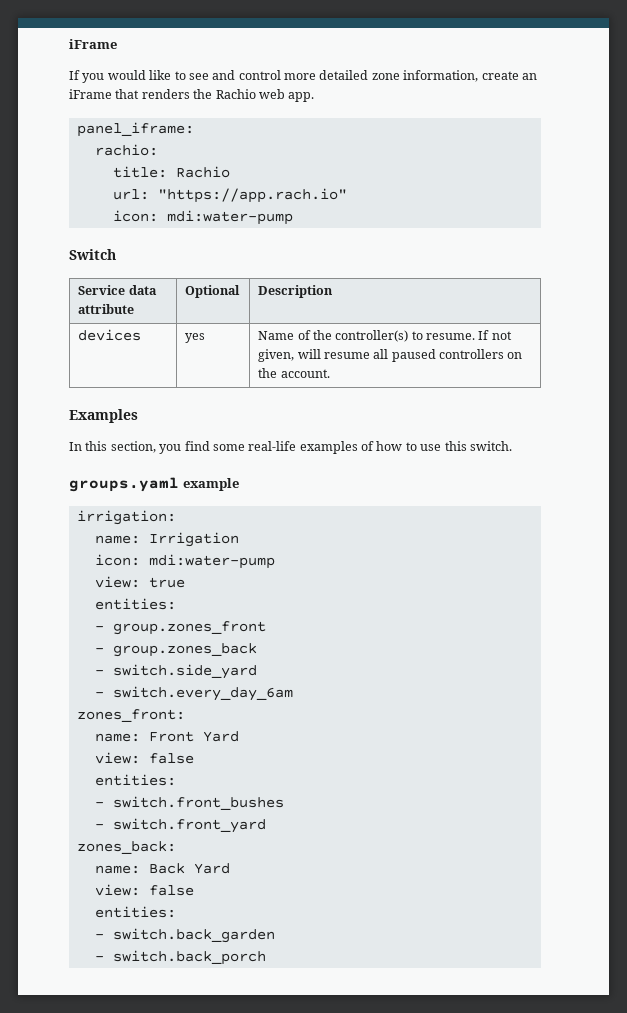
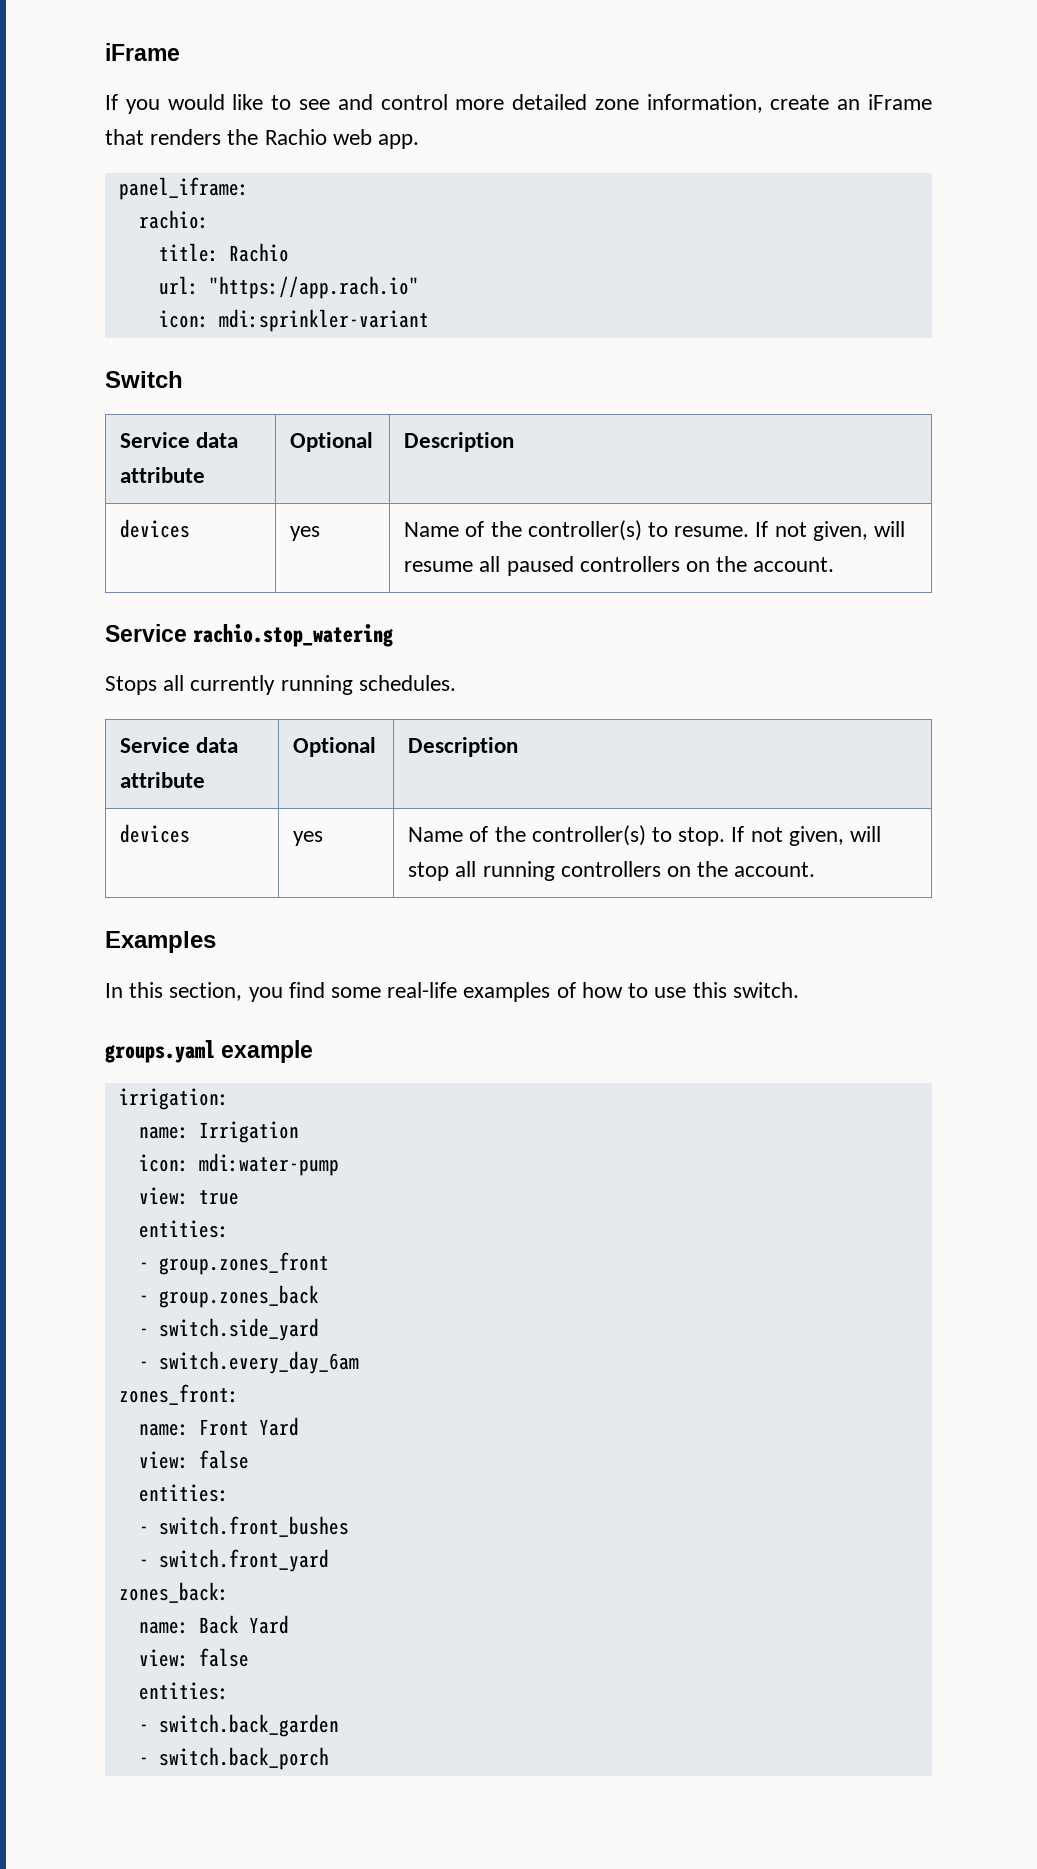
  url: "https://app.rach.io"
- icon: mdi:water-pump
+ icon: mdi:sprinkler-variant
+ Service rachio.stop_watering
+ Stops all currently running schedules.
+ Service data attribute | Optional | Description
+ devices | yes | Name of the controller(s) to stop. If not given, will stop all running controllers on the account.

